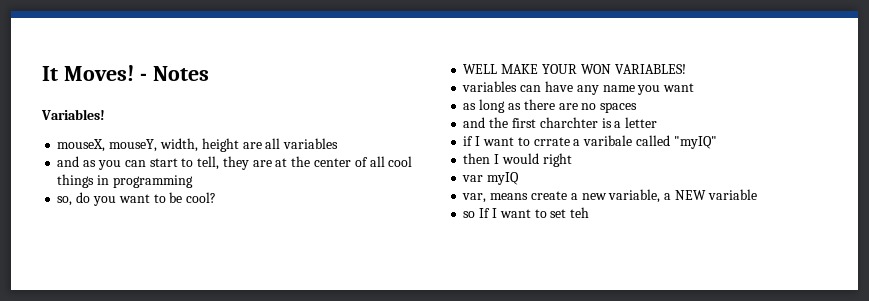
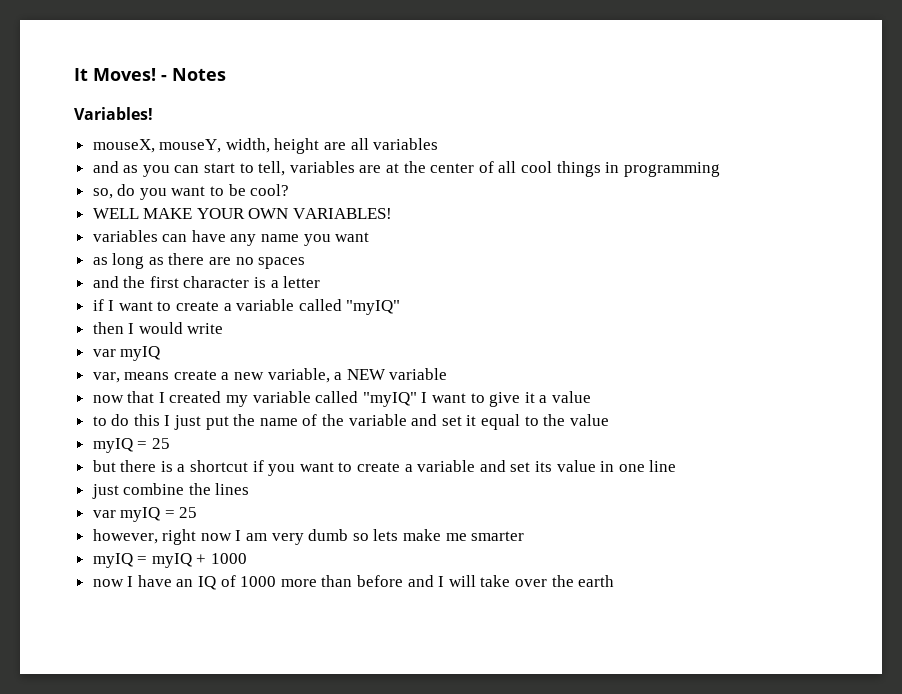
- and as you can start to tell, they are at the center of all cool things in programming
+ and as you can start to tell, variables are at the center of all cool things in programming
- WELL MAKE YOUR WON VARIABLES!
+ WELL MAKE YOUR OWN VARIABLES!
- and the first charchter is a letter
+ and the first character is a letter
- if I want to crrate a varibale called "myIQ"
+ if I want to create a variable called "myIQ"
- then I would right
+ then I would write
- so If I want to set teh
+ now that I created my variable called "myIQ" I want to give it a value
+ to do this I just put the name of the variable and set it equal to the value
+ myIQ = 25
+ but there is a shortcut if you want to create a variable and set its value in one line
+ just combine the lines
+ var myIQ = 25
+ however, right now I am very dumb so lets make me smarter
+ myIQ = myIQ + 1000
+ now I have an IQ of 1000 more than before and I will take over the earth

